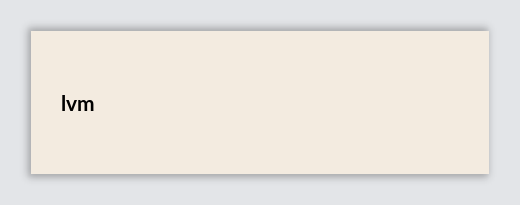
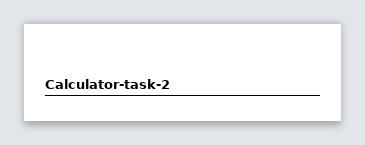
- lvm
+ Calculator-task-2

